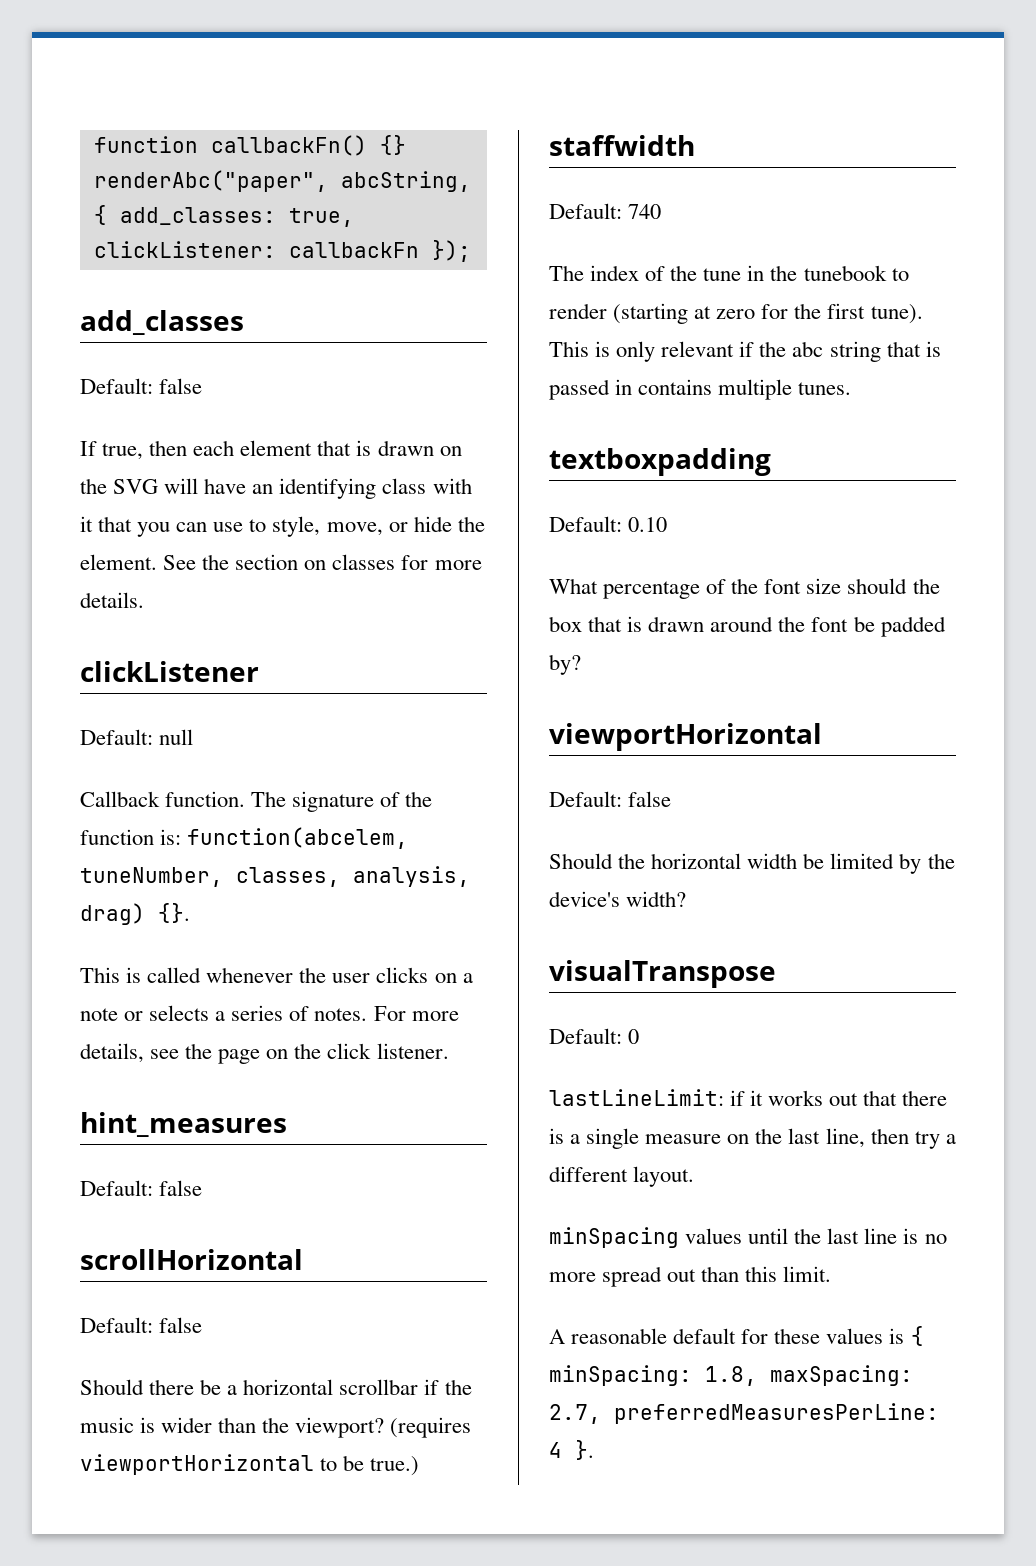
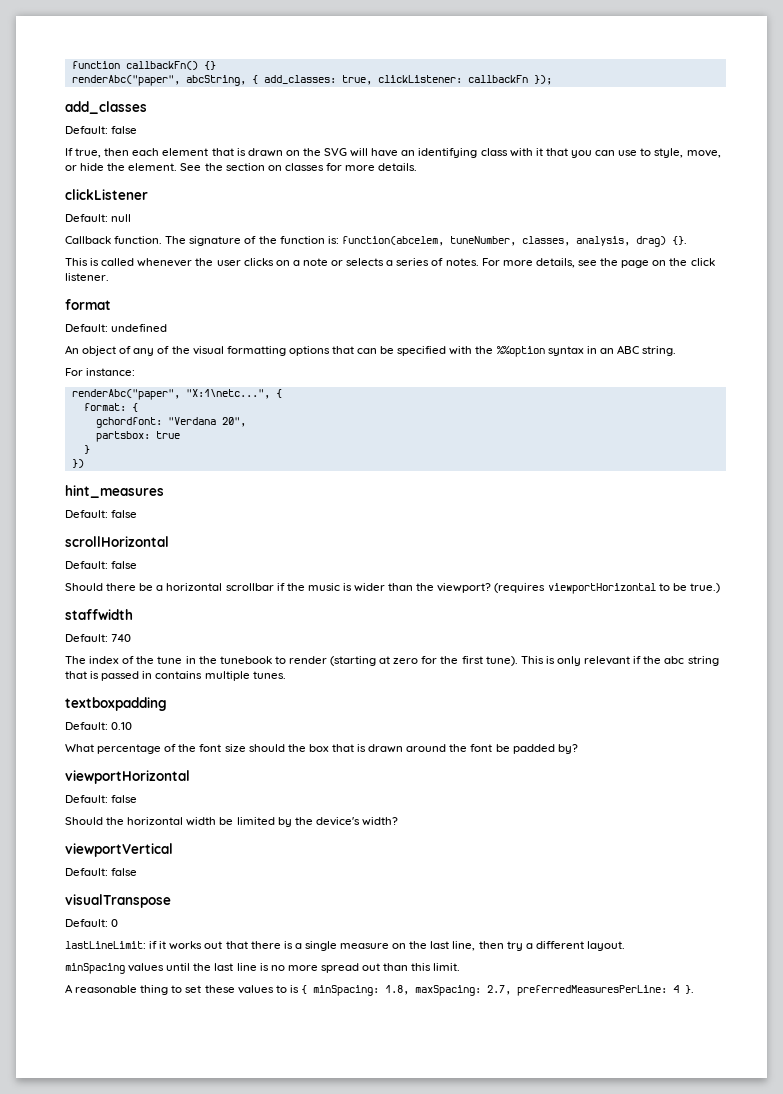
+ format
+ Default: undefined
+ An object of any of the visual formatting options that can be specified with the %%option syntax in an ABC string.
+ For instance:
+ renderAbc("paper", "X:1\netc...", {
+ format: {
+ gchordfont: "Verdana 20",
+ partsbox: true
+ }
+ })
+ viewportVertical
+ Default: false
- A reasonable default for these values is { minSpacing: 1.8, maxSpacing: 2.7, preferredMeasuresPerLine: 4 }.
+ A reasonable thing to set these values to is { minSpacing: 1.8, maxSpacing: 2.7, preferredMeasuresPerLine: 4 }.

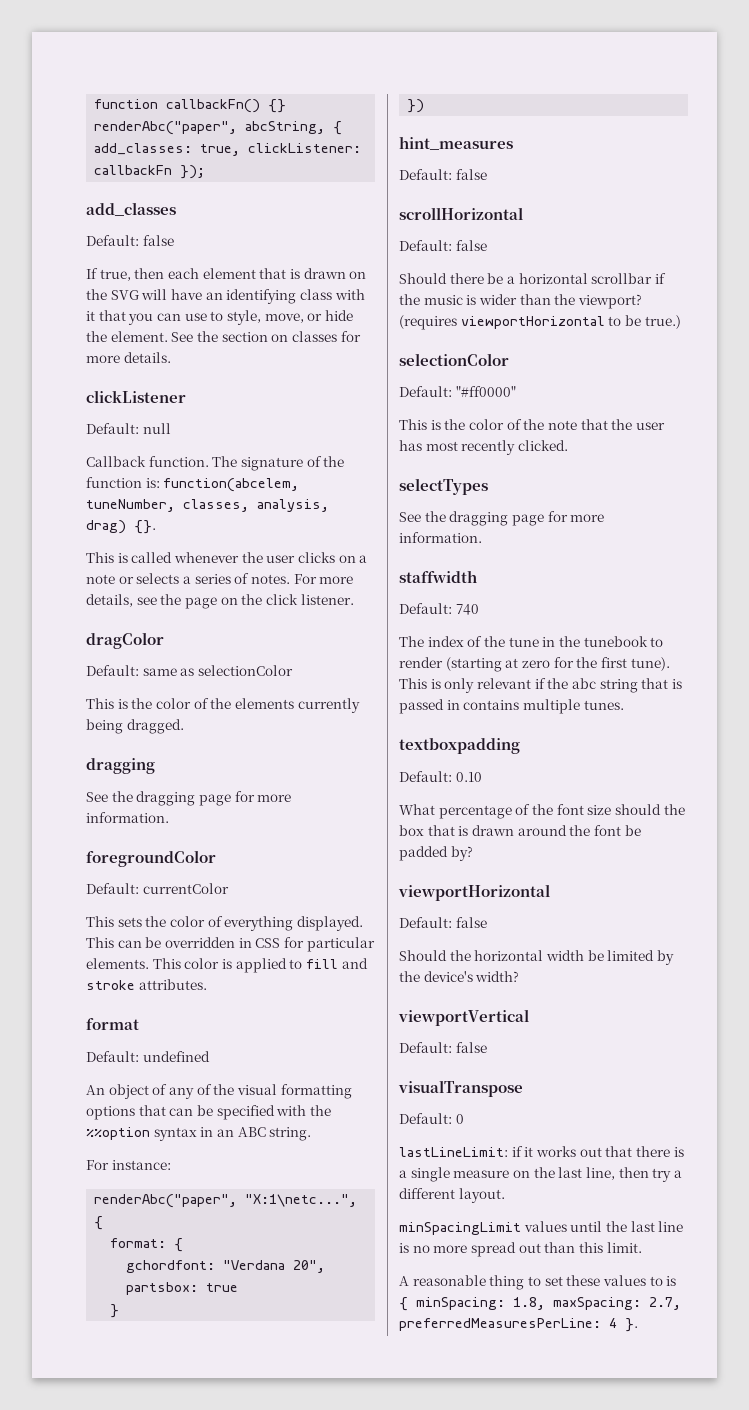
+ dragColor
+ Default: same as selectionColor
+ This is the color of the elements currently being dragged.
+ dragging
+ See the dragging page for more information.
+ foregroundColor
+ Default: currentColor
+ This sets the color of everything displayed. This can be overridden in CSS for particular elements. This color is applied to fill and stroke attributes.
  (requires viewportHorizontal to be true.)
+ selectionColor
+ Default: "#ff0000"
+ This is the color of the note that the user has most recently clicked.
+ selectTypes
+ See the dragging page for more information.
- minSpacing values until the last line is no more spread out than this limit.
+ minSpacingLimit values until the last line is no more spread out than this limit.

